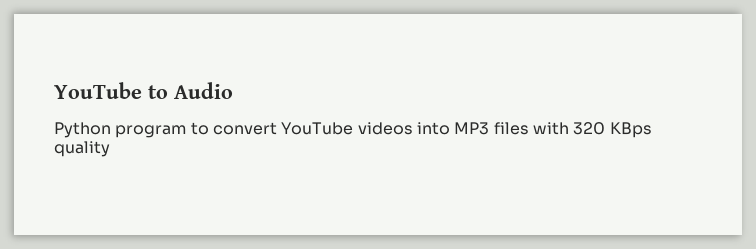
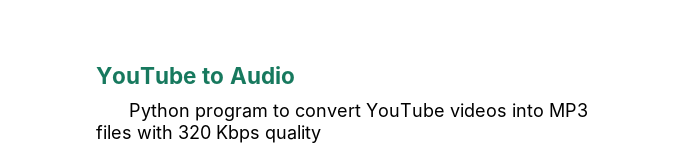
- Python program to convert YouTube videos into MP3 files with 320 KBps quality
+ Python program to convert YouTube videos into MP3 files with 320 Kbps quality

